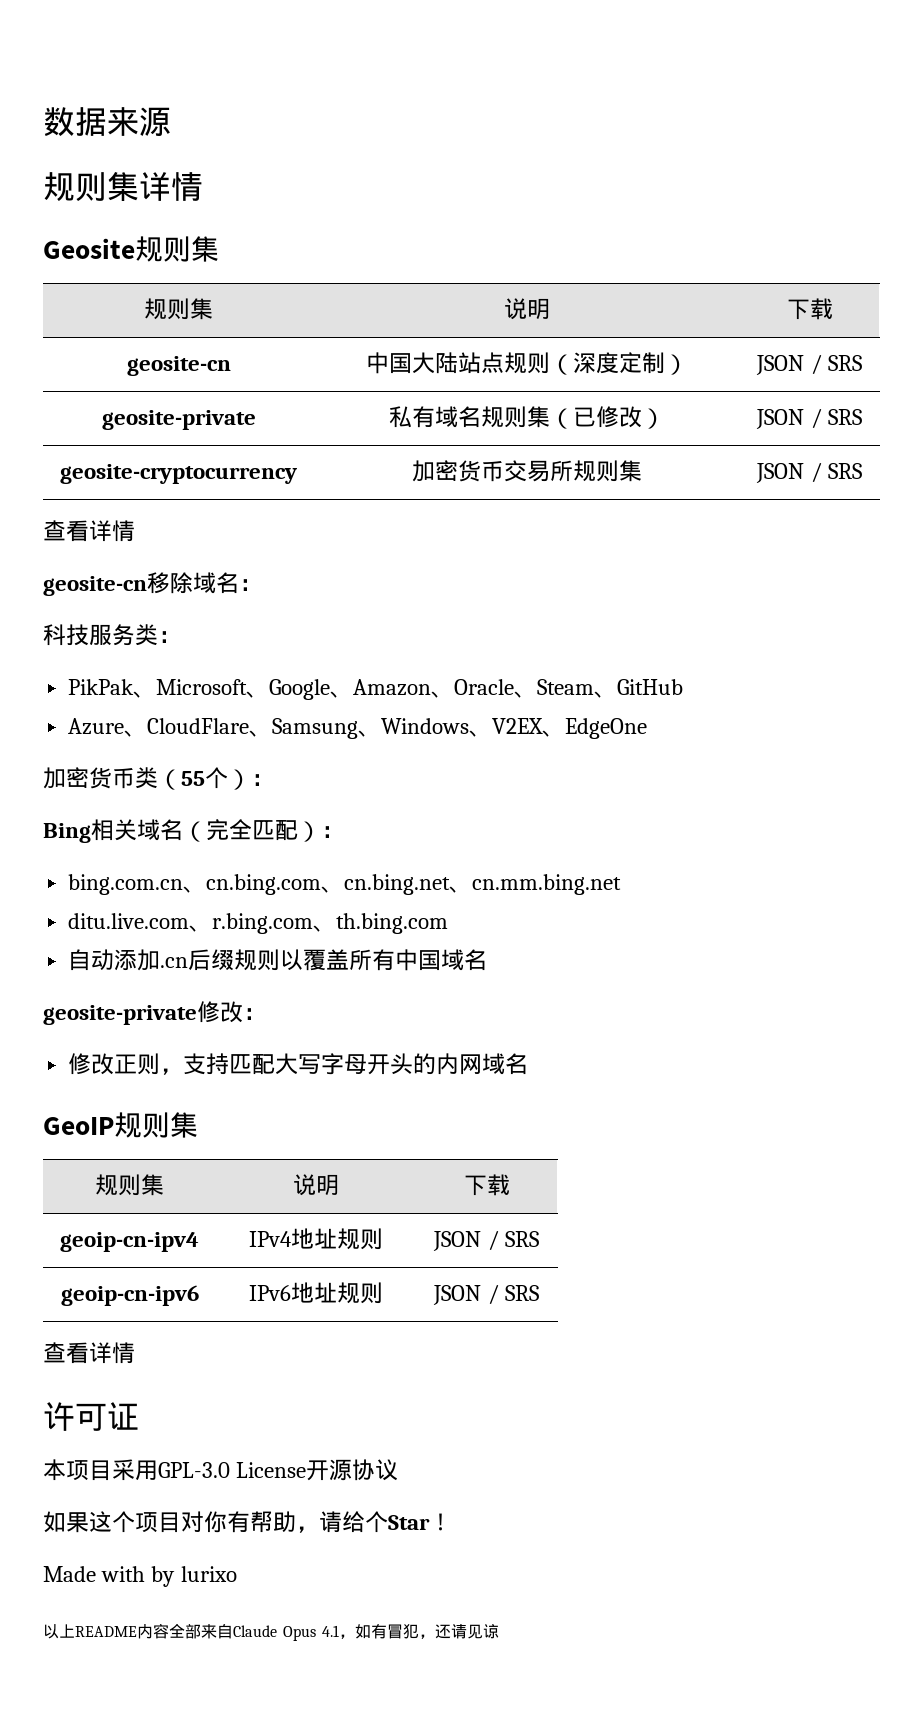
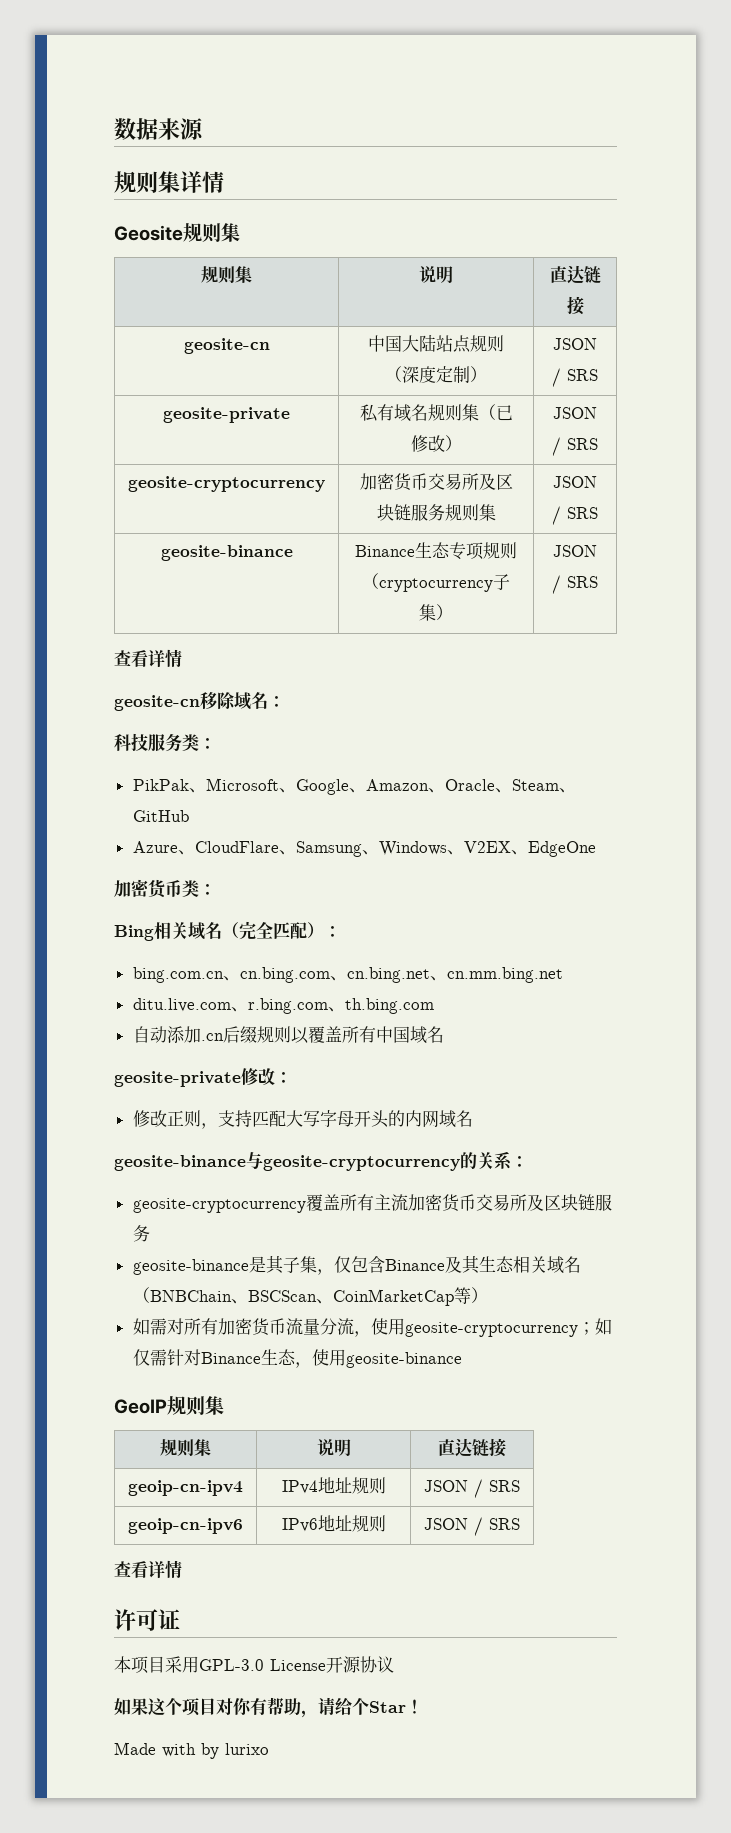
  Geosite规则集
- 规则集 | 说明 | 下载
+ 规则集 | 说明 | 直达链接
- geosite-cryptocurrency | 加密货币交易所规则集 | JSON / SRS
+ geosite-cryptocurrency | 加密货币交易所及区块链服务规则集 | JSON / SRS
+ geosite-binance | Binance生态专项规则（cryptocurrency子集） | JSON / SRS
- 加密货币类（55个）：
+ 加密货币类：
+ geosite-binance与geosite-cryptocurrency的关系：
+ geosite-cryptocurrency覆盖所有主流加密货币交易所及区块链服务
+ geosite-binance是其子集，仅包含Binance及其生态相关域名（BNBChain、BSCScan、CoinMarketCap等）
+ 如需对所有加密货币流量分流，使用geosite-cryptocurrency；如仅需针对Binance生态，使用geosite-binance
  GeoIP规则集
- 规则集 | 说明 | 下载
+ 规则集 | 说明 | 直达链接
- 以上README内容全部来自Claude Opus 4.1，如有冒犯，还请见谅

